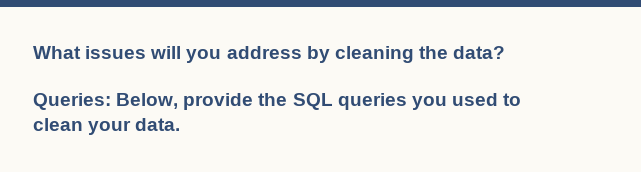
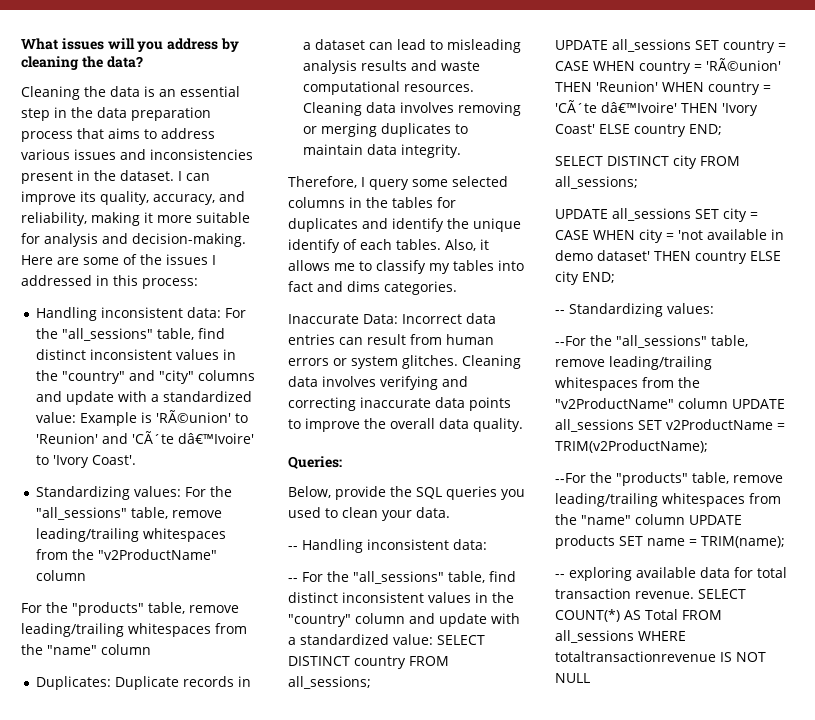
+ Cleaning the data is an essential step in the data preparation process that aims to address various issues and inconsistencies present in the dataset. I can improve its quality, accuracy, and reliability, making it more suitable for analysis and decision-making. Here are some of the issues I addressed in this process:
+ Handling inconsistent data: For the "all_sessions" table, find distinct inconsistent values in the "country" and "city" columns and update with a standardized value: Example is 'RÃ©union' to 'Reunion' and 'CÃ´te dâ€™Ivoire' to 'Ivory Coast'.
+ Standardizing values: For the "all_sessions" table, remove leading/trailing whitespaces from the "v2ProductName" column
+ For the "products" table, remove leading/trailing whitespaces from the "name" column
+ Duplicates: Duplicate records in a dataset can lead to misleading analysis results and waste computational resources. Cleaning data involves removing or merging duplicates to maintain data integrity.
+ Therefore, I query some selected columns in the tables for duplicates and identify the unique identify of each tables. Also, it allows me to classify my tables into fact and dims categories.
+ Inaccurate Data: Incorrect data entries can result from human errors or system glitches. Cleaning data involves verifying and correcting inaccurate data points to improve the overall data quality.
- Queries: Below, provide the SQL queries you used to clean your data.
+ Queries:
+ Below, provide the SQL queries you used to clean your data.
+ -- Handling inconsistent data:
+ -- For the "all_sessions" table, find distinct inconsistent values in the "country" column and update with a standardized value: SELECT DISTINCT country FROM all_sessions;
+ UPDATE all_sessions SET country = CASE WHEN country = 'RÃ©union' THEN 'Reunion' WHEN country = 'CÃ´te dâ€™Ivoire' THEN 'Ivory Coast' ELSE country END;
+ SELECT DISTINCT city FROM all_sessions;
+ UPDATE all_sessions SET city = CASE WHEN city = 'not available in demo dataset' THEN country ELSE city END;
+ -- Standardizing values:
+ --For the "all_sessions" table, remove leading/trailing whitespaces from the "v2ProductName" column UPDATE all_sessions SET v2ProductName = TRIM(v2ProductName);
+ --For the "products" table, remove leading/trailing whitespaces from the "name" column UPDATE products SET name = TRIM(name);
+ -- exploring available data for total transaction revenue. SELECT COUNT(*) AS Total FROM all_sessions WHERE totaltransactionrevenue IS NOT NULL

